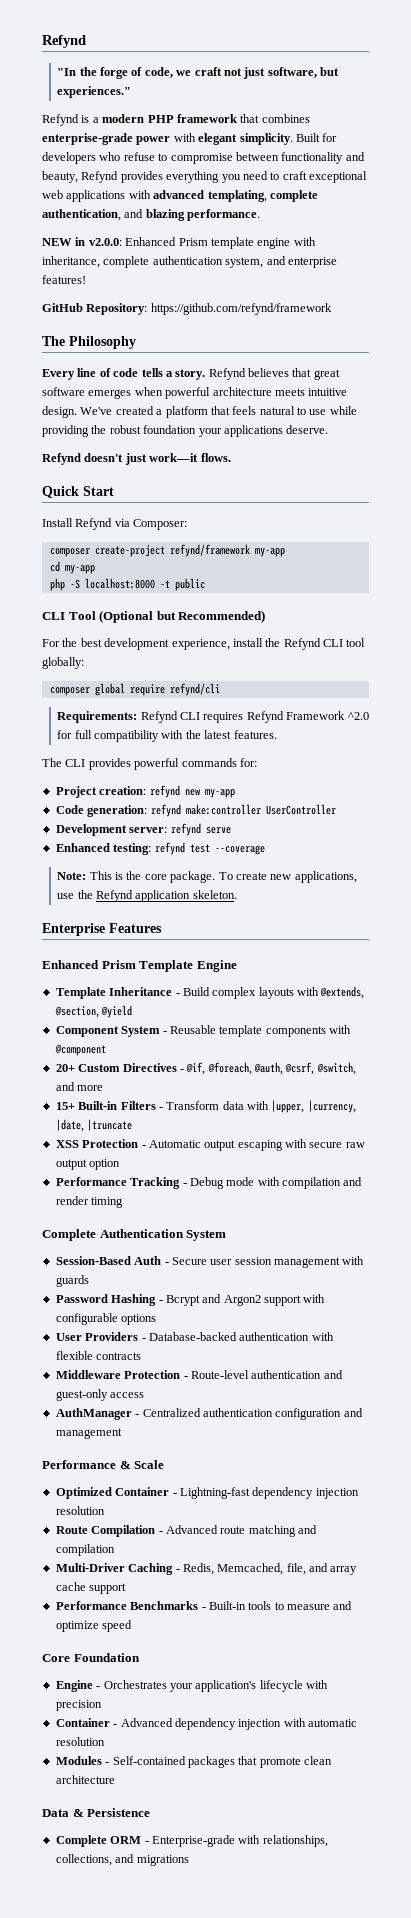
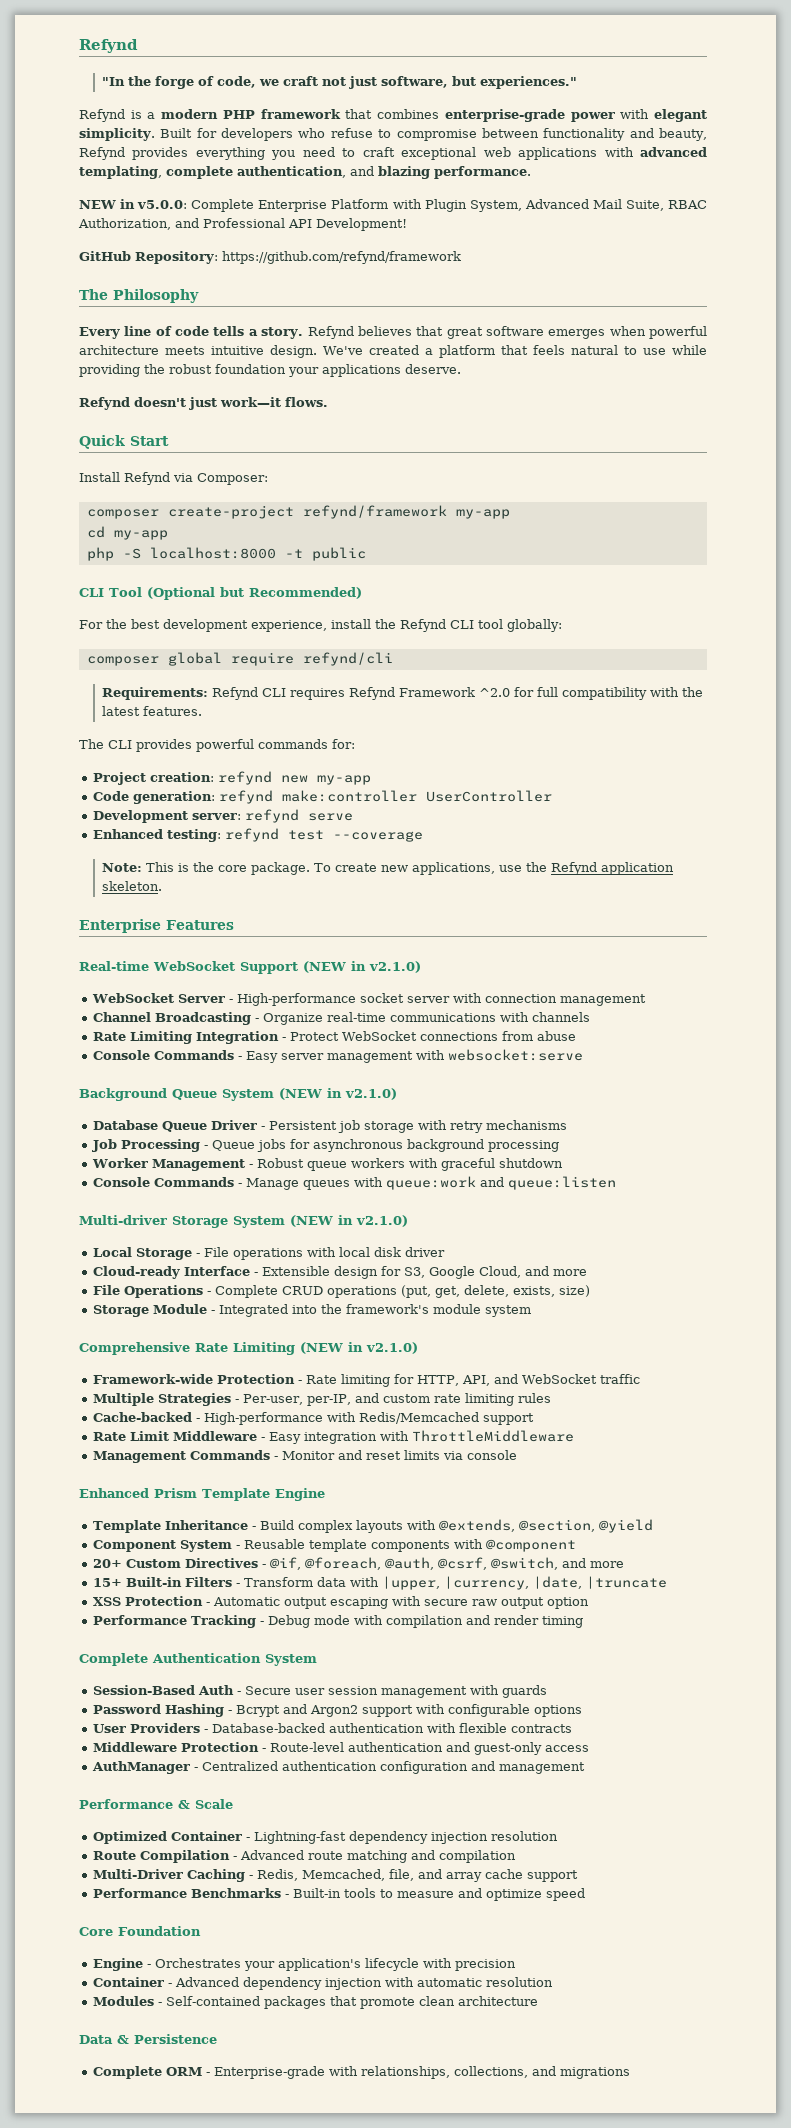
- NEW in v2.0.0: Enhanced Prism template engine with inheritance, complete authentication system, and enterprise features!
+ NEW in v5.0.0: Complete Enterprise Platform with Plugin System, Advanced Mail Suite, RBAC Authorization, and Professional API Development!
+ Real-time WebSocket Support (NEW in v2.1.0)
+ WebSocket Server - High-performance socket server with connection management
+ Channel Broadcasting - Organize real-time communications with channels
+ Rate Limiting Integration - Protect WebSocket connections from abuse
+ Console Commands - Easy server management with websocket:serve
+ Background Queue System (NEW in v2.1.0)
+ Database Queue Driver - Persistent job storage with retry mechanisms
+ Job Processing - Queue jobs for asynchronous background processing
+ Worker Management - Robust queue workers with graceful shutdown
+ Console Commands - Manage queues with queue:work and queue:listen
+ Multi-driver Storage System (NEW in v2.1.0)
+ Local Storage - File operations with local disk driver
+ Cloud-ready Interface - Extensible design for S3, Google Cloud, and more
+ File Operations - Complete CRUD operations (put, get, delete, exists, size)
+ Storage Module - Integrated into the framework's module system
+ Comprehensive Rate Limiting (NEW in v2.1.0)
+ Framework-wide Protection - Rate limiting for HTTP, API, and WebSocket traffic
+ Multiple Strategies - Per-user, per-IP, and custom rate limiting rules
+ Cache-backed - High-performance with Redis/Memcached support
+ Rate Limit Middleware - Easy integration with ThrottleMiddleware
+ Management Commands - Monitor and reset limits via console

